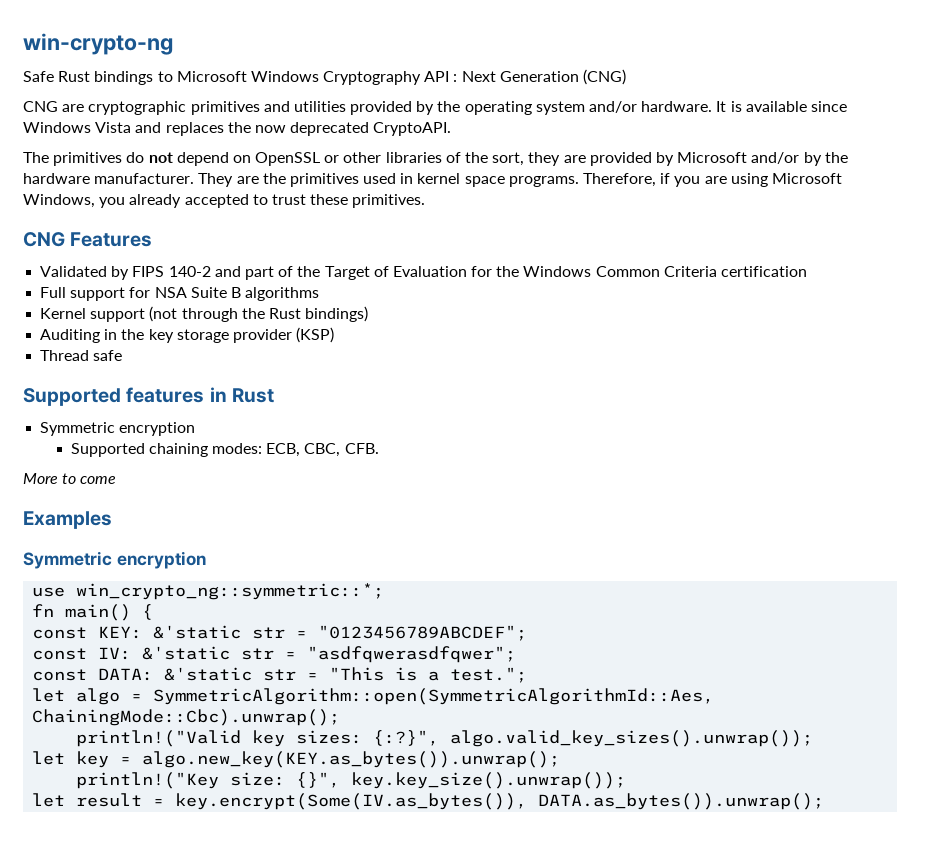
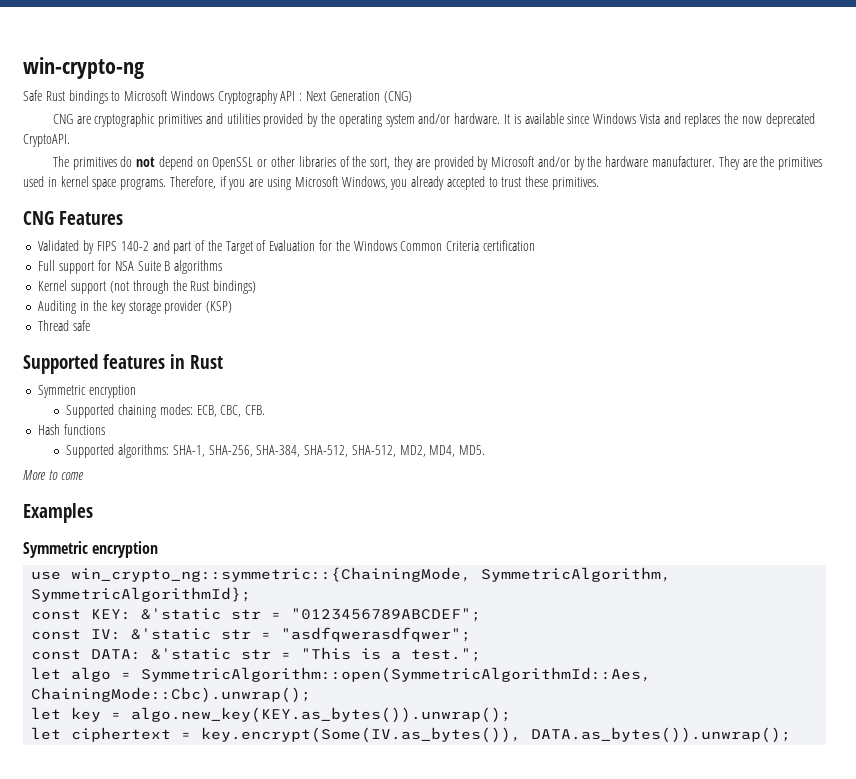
+ Hash functions
+ Supported algorithms: SHA-1, SHA-256, SHA-384, SHA-512, SHA-512, MD2, MD4, MD5.
- use win_crypto_ng::symmetric::*;
- fn main() {
+ use win_crypto_ng::symmetric::{ChainingMode, SymmetricAlgorithm, SymmetricAlgorithmId};
- println!("Valid key sizes: {:?}", algo.valid_key_sizes().unwrap());
- println!("Key size: {}", key.key_size().unwrap());
- let result = key.encrypt(Some(IV.as_bytes()), DATA.as_bytes()).unwrap();
+ let ciphertext = key.encrypt(Some(IV.as_bytes()), DATA.as_bytes()).unwrap();

